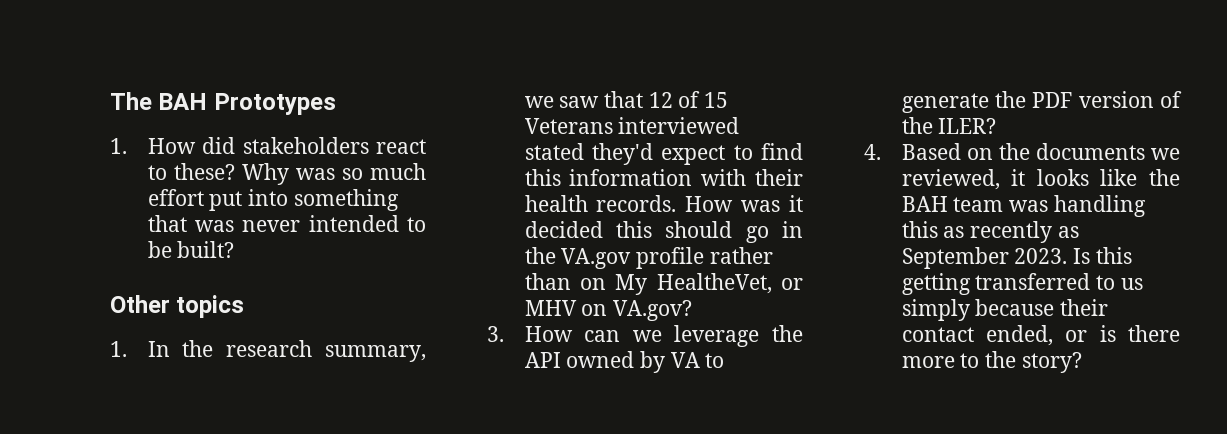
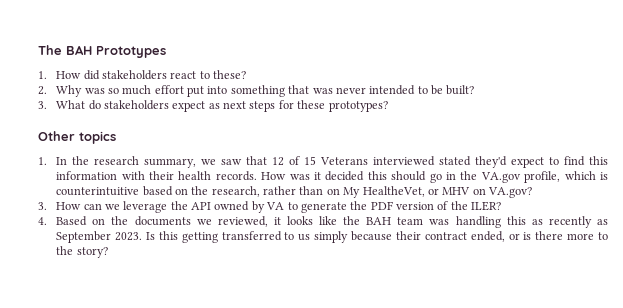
- 1. How did stakeholders react to these? Why was so much effort put into something that was never intended to be built?
+ 1. How did stakeholders react to these?
+ 2. Why was so much effort put into something that was never intended to be built?
+ 3. What do stakeholders expect as next steps for these prototypes?
- How was it decided this should go in the VA.gov profile rather than on My HealtheVet, or MHV on VA.gov?
+ How was it decided this should go in the VA.gov profile, which is counterintuitive based on the research, rather than on My HealtheVet, or MHV on VA.gov?
- Is this getting transferred to us simply because their contact ended, or is there more to the story?
+ Is this getting transferred to us simply because their contract ended, or is there more to the story?

